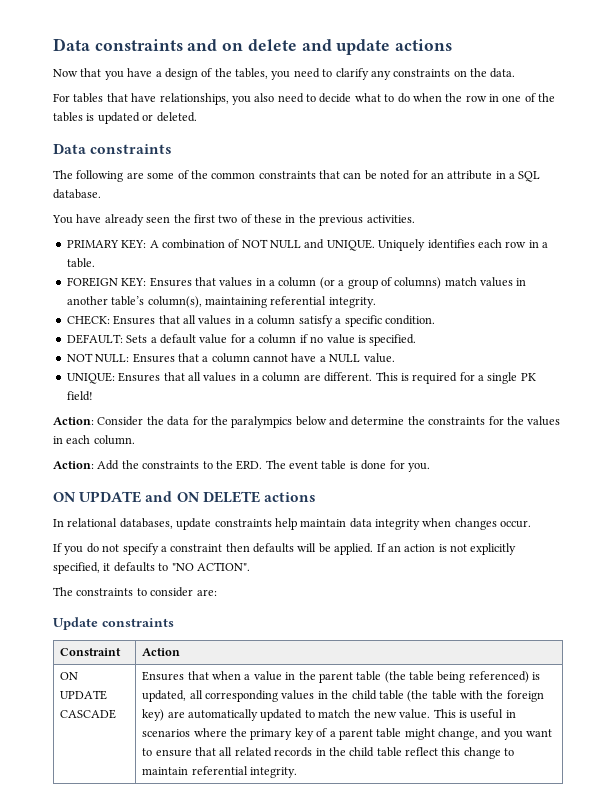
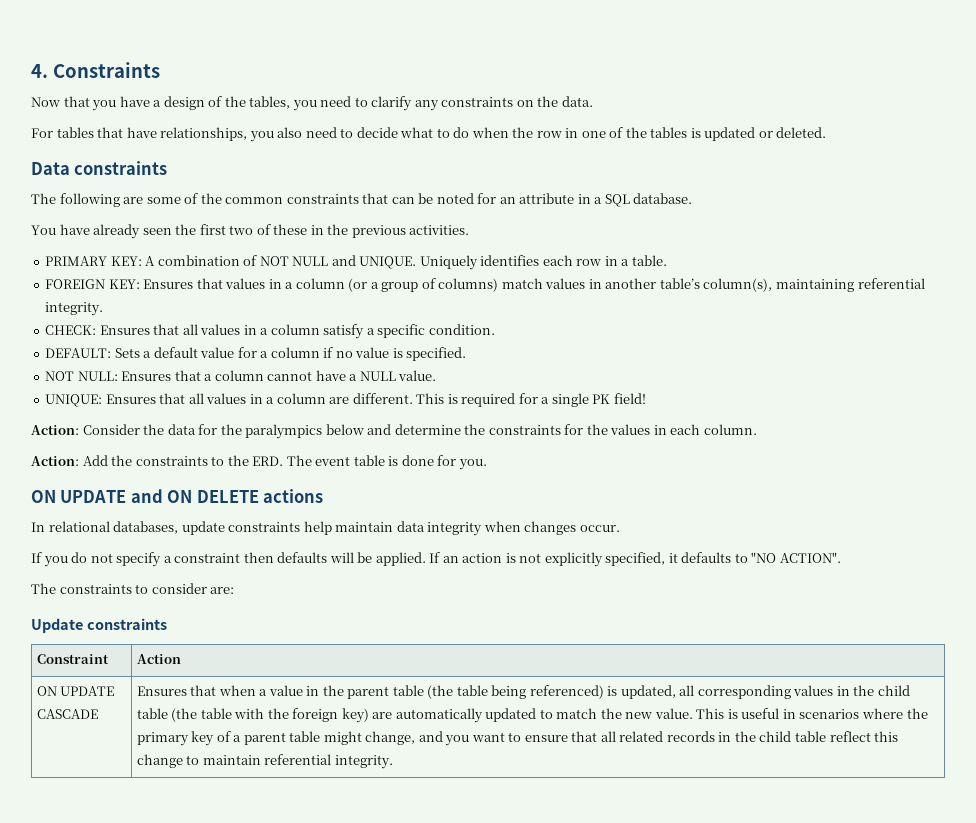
- Data constraints and on delete and update actions
+ 4. Constraints

